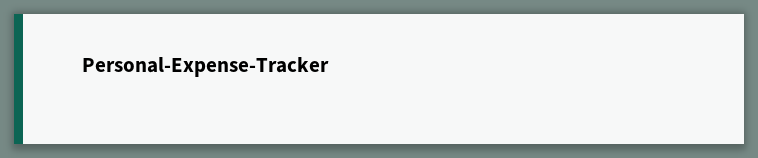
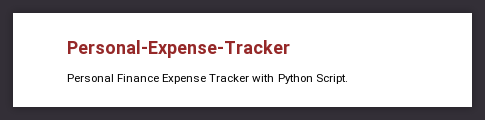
+ Personal Finance Expense Tracker with Python Script.

